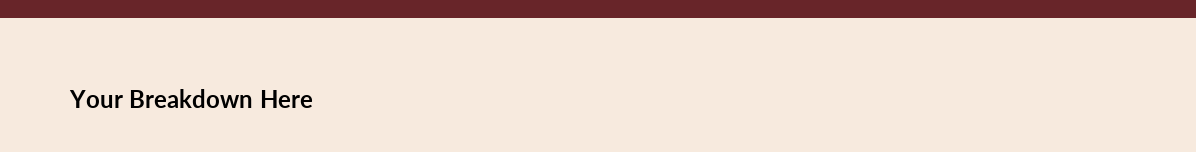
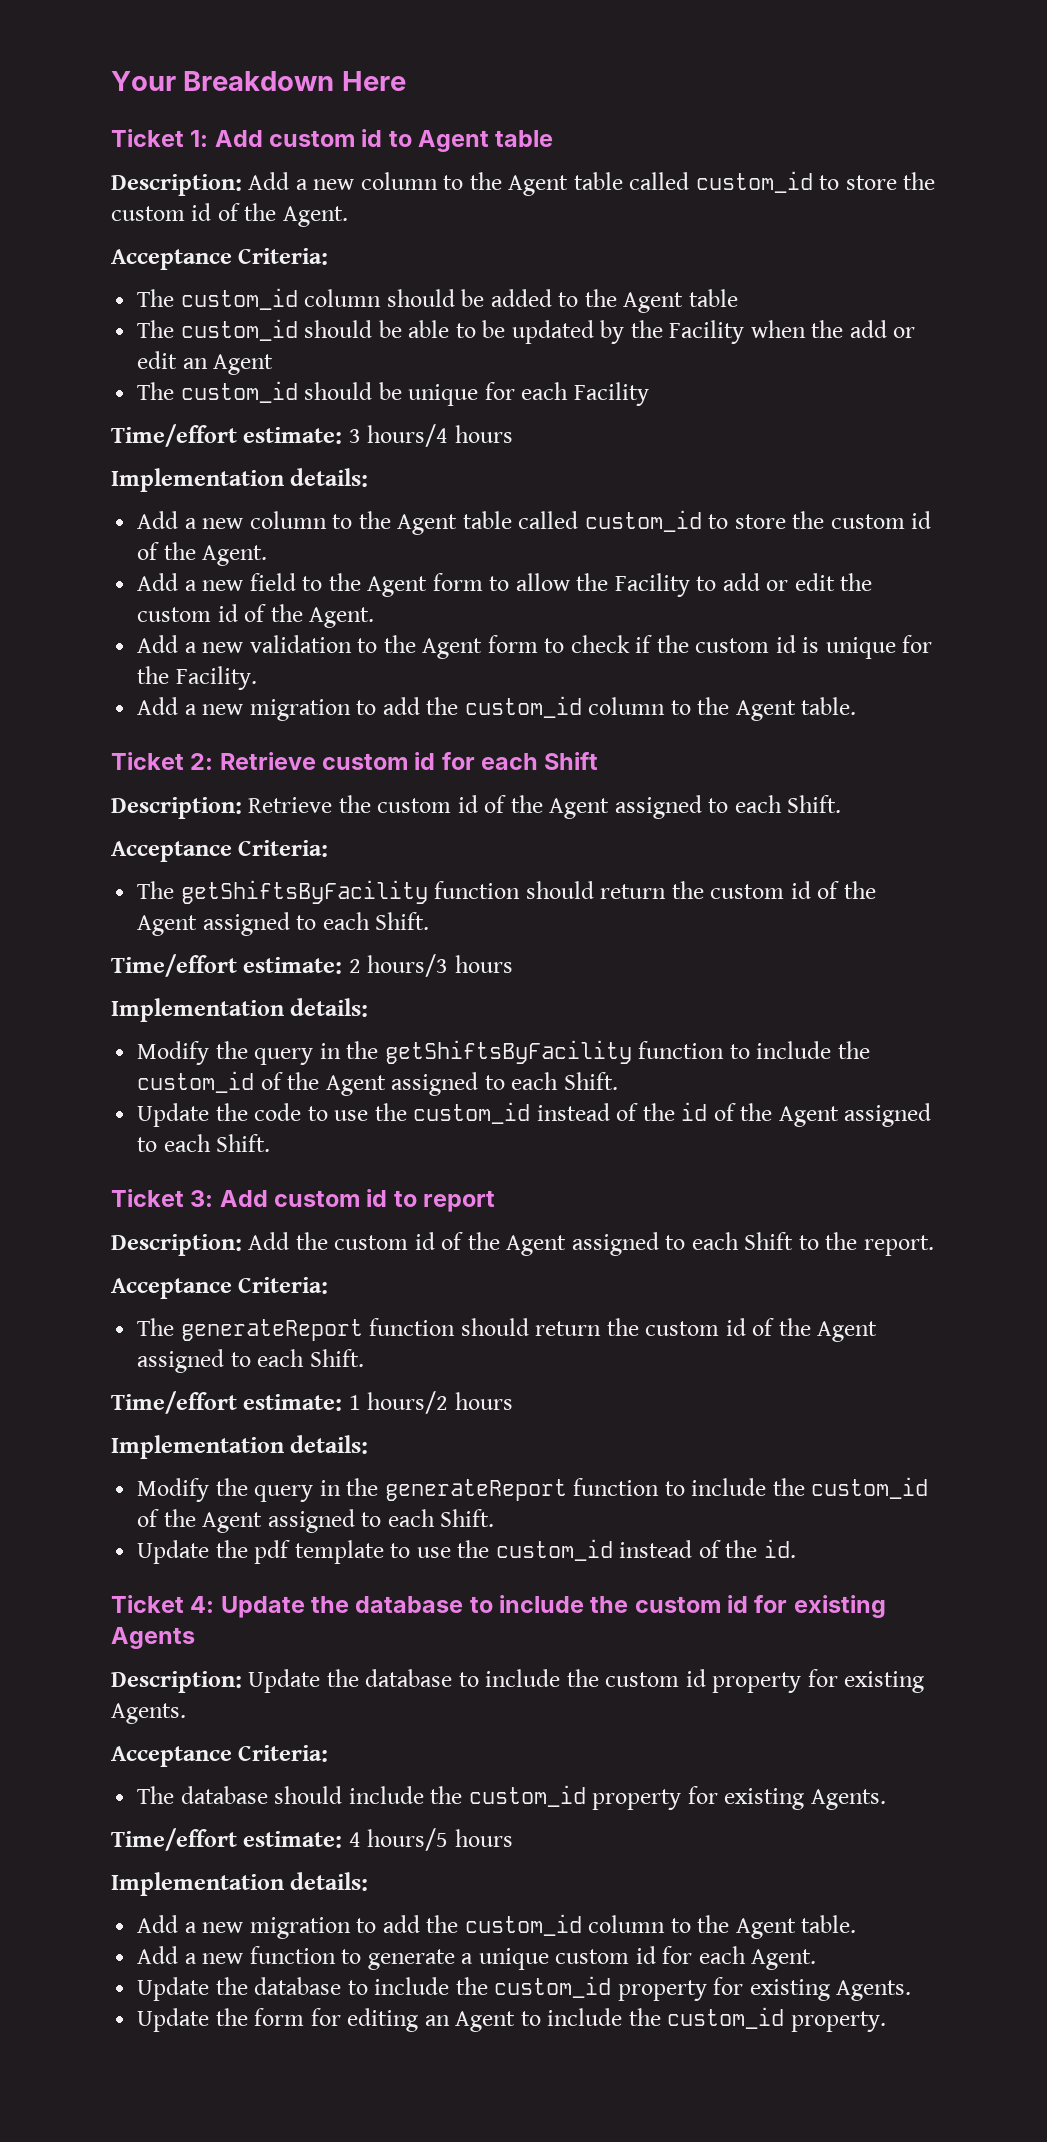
+ Ticket 1: Add custom id to Agent table
+ Description: Add a new column to the Agent table called custom_id to store the custom id of the Agent.
+ Acceptance Criteria:
+ The custom_id column should be added to the Agent table
+ The custom_id should be able to be updated by the Facility when the add or edit an Agent
+ The custom_id should be unique for each Facility
+ Time/effort estimate: 3 hours/4 hours
+ Implementation details:
+ Add a new column to the Agent table called custom_id to store the custom id of the Agent.
+ Add a new field to the Agent form to allow the Facility to add or edit the custom id of the Agent.
+ Add a new validation to the Agent form to check if the custom id is unique for the Facility.
+ Add a new migration to add the custom_id column to the Agent table.
+ Ticket 2: Retrieve custom id for each Shift
+ Description: Retrieve the custom id of the Agent assigned to each Shift.
+ Acceptance Criteria:
+ The getShiftsByFacility function should return the custom id of the Agent assigned to each Shift.
+ Time/effort estimate: 2 hours/3 hours
+ Implementation details:
+ Modify the query in the getShiftsByFacility function to include the custom_id of the Agent assigned to each Shift.
+ Update the code to use the custom_id instead of the id of the Agent assigned to each Shift.
+ Ticket 3: Add custom id to report
+ Description: Add the custom id of the Agent assigned to each Shift to the report.
+ Acceptance Criteria:
+ The generateReport function should return the custom id of the Agent assigned to each Shift.
+ Time/effort estimate: 1 hours/2 hours
+ Implementation details:
+ Modify the query in the generateReport function to include the custom_id of the Agent assigned to each Shift.
+ Update the pdf template to use the custom_id instead of the id.
+ Ticket 4: Update the database to include the custom id for existing Agents
+ Description: Update the database to include the custom id property for existing Agents.
+ Acceptance Criteria:
+ The database should include the custom_id property for existing Agents.
+ Time/effort estimate: 4 hours/5 hours
+ Implementation details:
+ Add a new migration to add the custom_id column to the Agent table.
+ Add a new function to generate a unique custom id for each Agent.
+ Update the database to include the custom_id property for existing Agents.
+ Update the form for editing an Agent to include the custom_id property.

